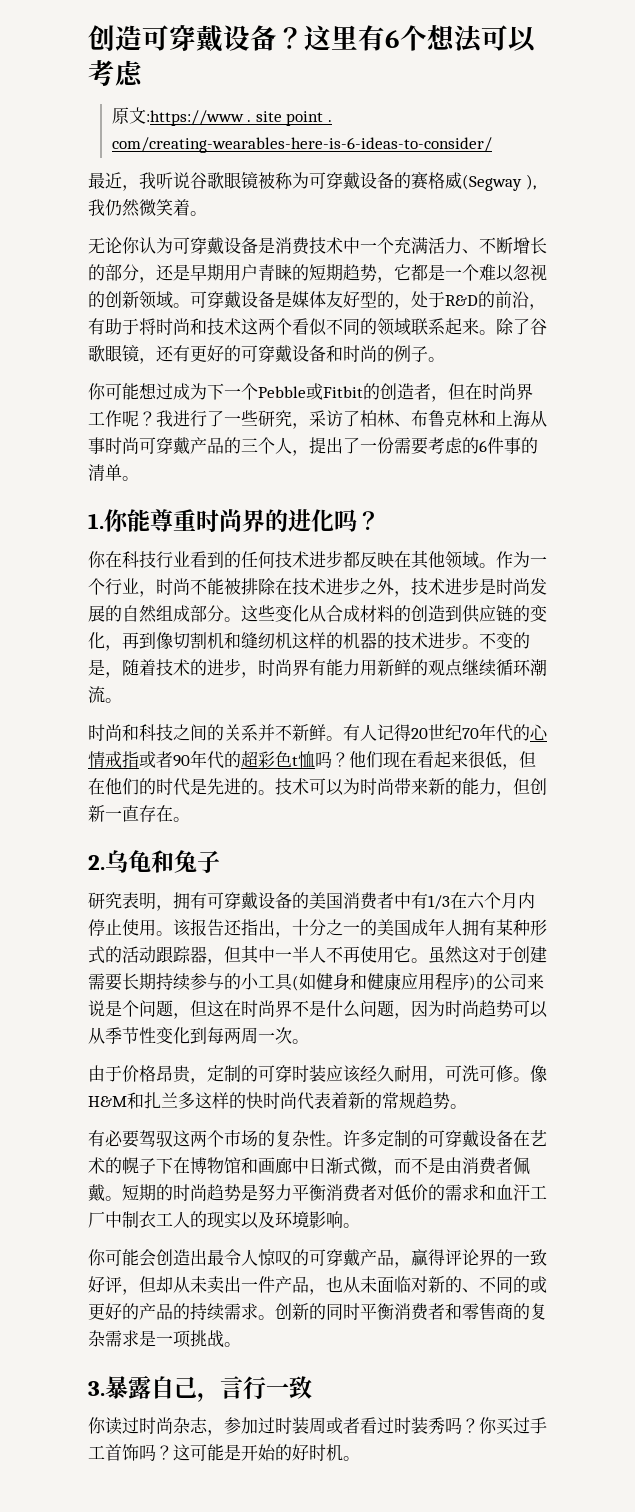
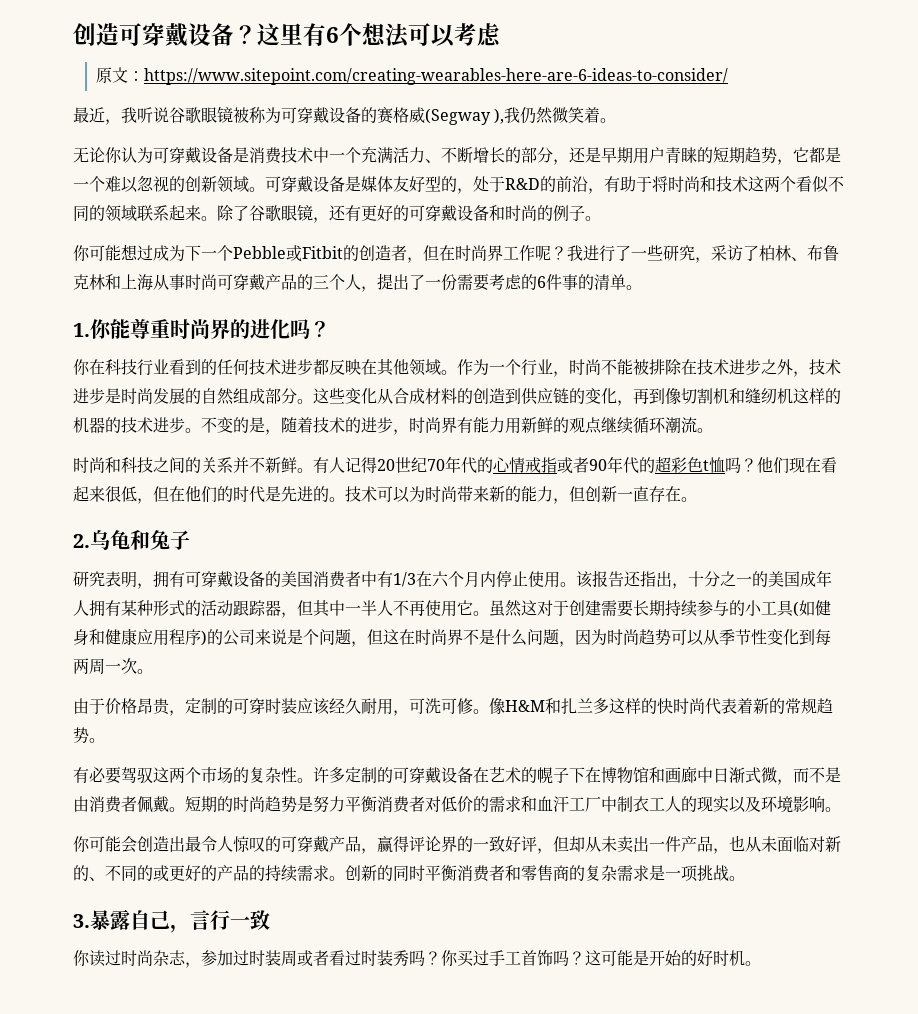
- 原文:https://www . site point . com/creating-wearables-here-is-6-ideas-to-consider/
+ 原文：https://www.sitepoint.com/creating-wearables-here-are-6-ideas-to-consider/

